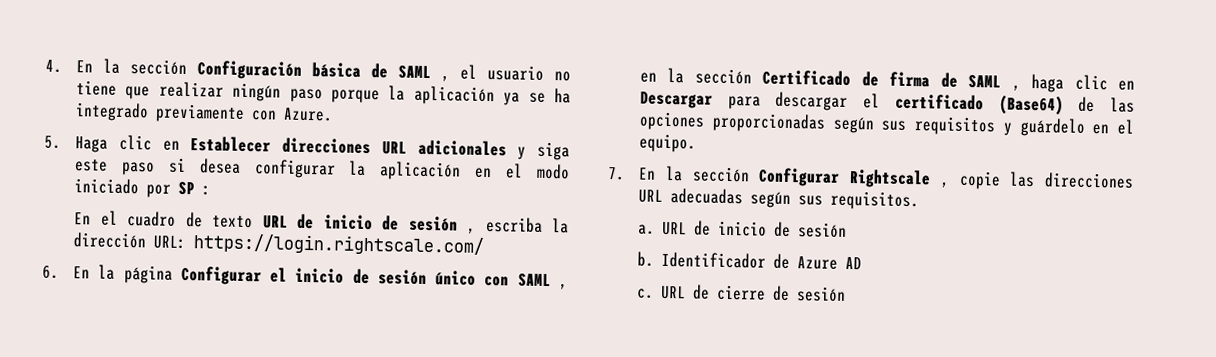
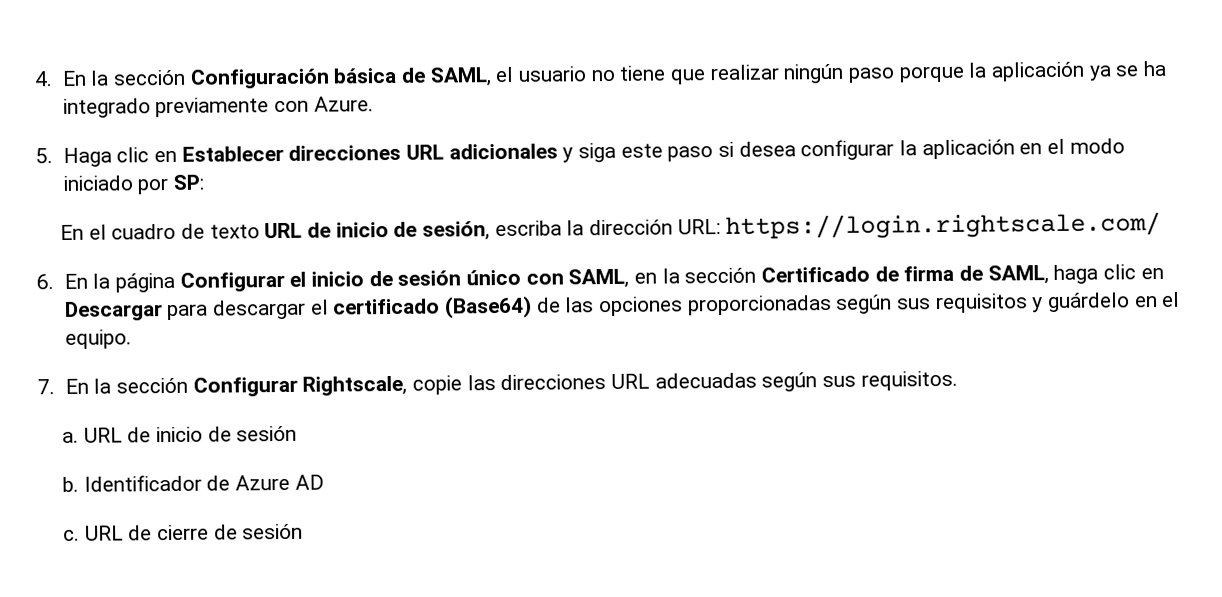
- 4. En la sección Configuración básica de SAML , el usuario no tiene que realizar ningún paso porque la aplicación ya se ha integrado previamente con Azure.
+ 4. En la sección Configuración básica de SAML, el usuario no tiene que realizar ningún paso porque la aplicación ya se ha integrado previamente con Azure.
- 5. Haga clic en Establecer direcciones URL adicionales y siga este paso si desea configurar la aplicación en el modo iniciado por SP :
+ 5. Haga clic en Establecer direcciones URL adicionales y siga este paso si desea configurar la aplicación en el modo iniciado por SP:
- En el cuadro de texto URL de inicio de sesión , escriba la dirección URL: https://login.rightscale.com/
+ En el cuadro de texto URL de inicio de sesión, escriba la dirección URL: https://login.rightscale.com/
- 6. En la página Configurar el inicio de sesión único con SAML , en la sección Certificado de firma de SAML , haga clic en Descargar para descargar el certificado (Base64) de las opciones proporcionadas según sus requisitos y guárdelo en el equipo.
+ 6. En la página Configurar el inicio de sesión único con SAML, en la sección Certificado de firma de SAML, haga clic en Descargar para descargar el certificado (Base64) de las opciones proporcionadas según sus requisitos y guárdelo en el equipo.
- 7. En la sección Configurar Rightscale , copie las direcciones URL adecuadas según sus requisitos.
+ 7. En la sección Configurar Rightscale, copie las direcciones URL adecuadas según sus requisitos.

